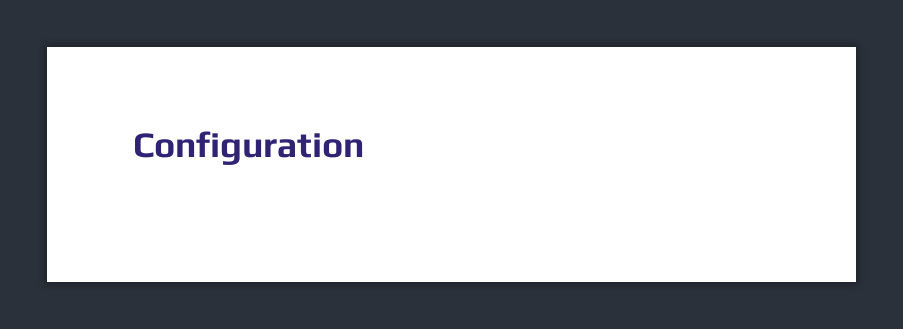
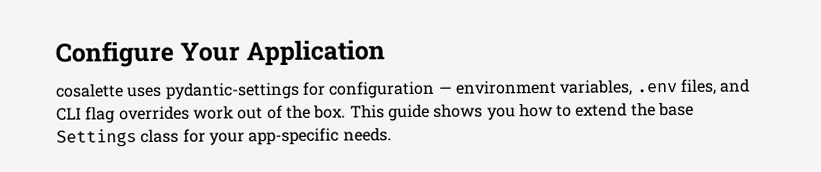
- Configuration
+ Configure Your Application
+ cosalette uses pydantic-settings for configuration — environment variables, .env files, and CLI flag overrides work out of the box. This guide shows you how to extend the base Settings class for your app-specific needs.

